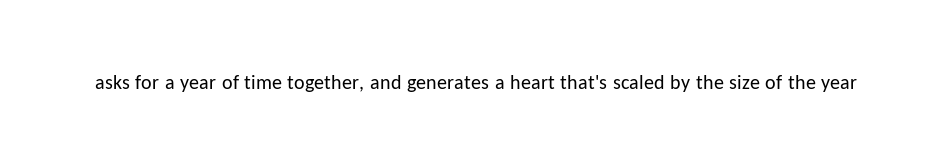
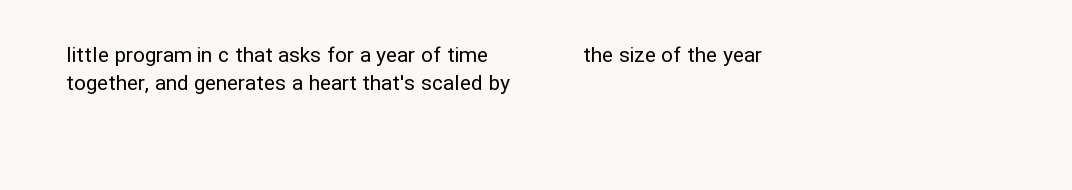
- asks for a year of time together, and generates a heart that's scaled by the size of the year
+ little program in c that asks for a year of time together, and generates a heart that's scaled by the size of the year

